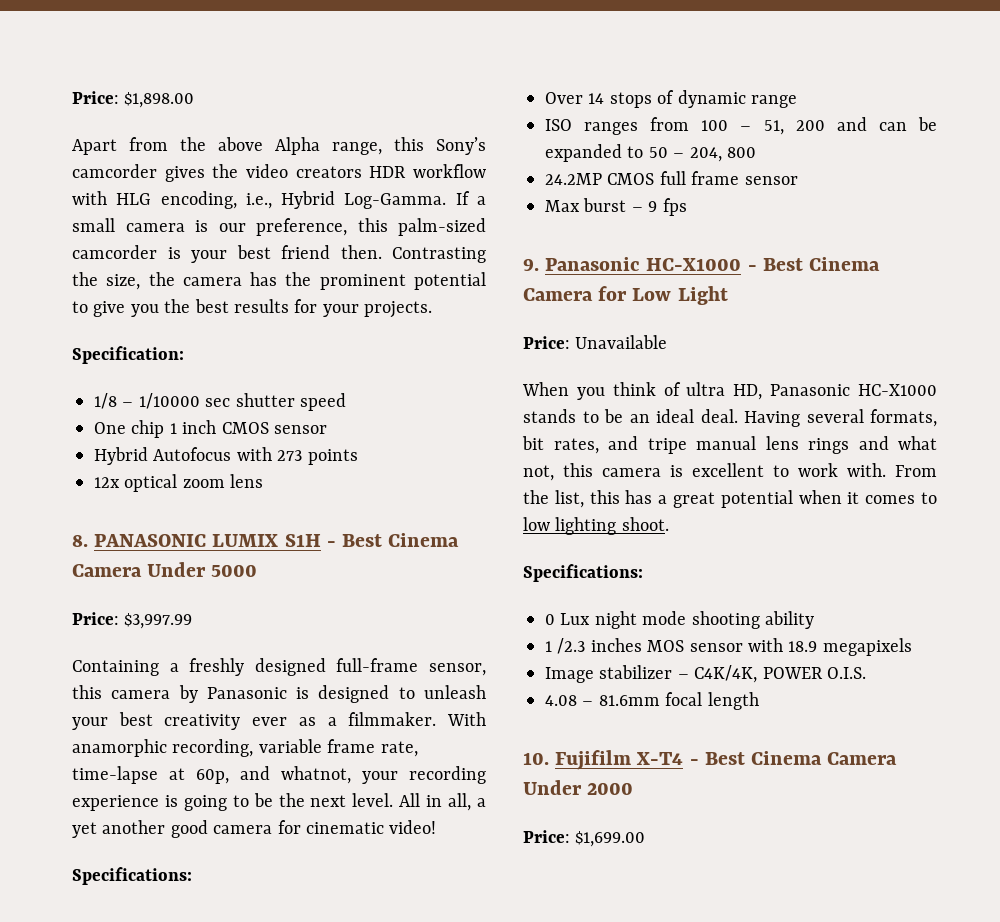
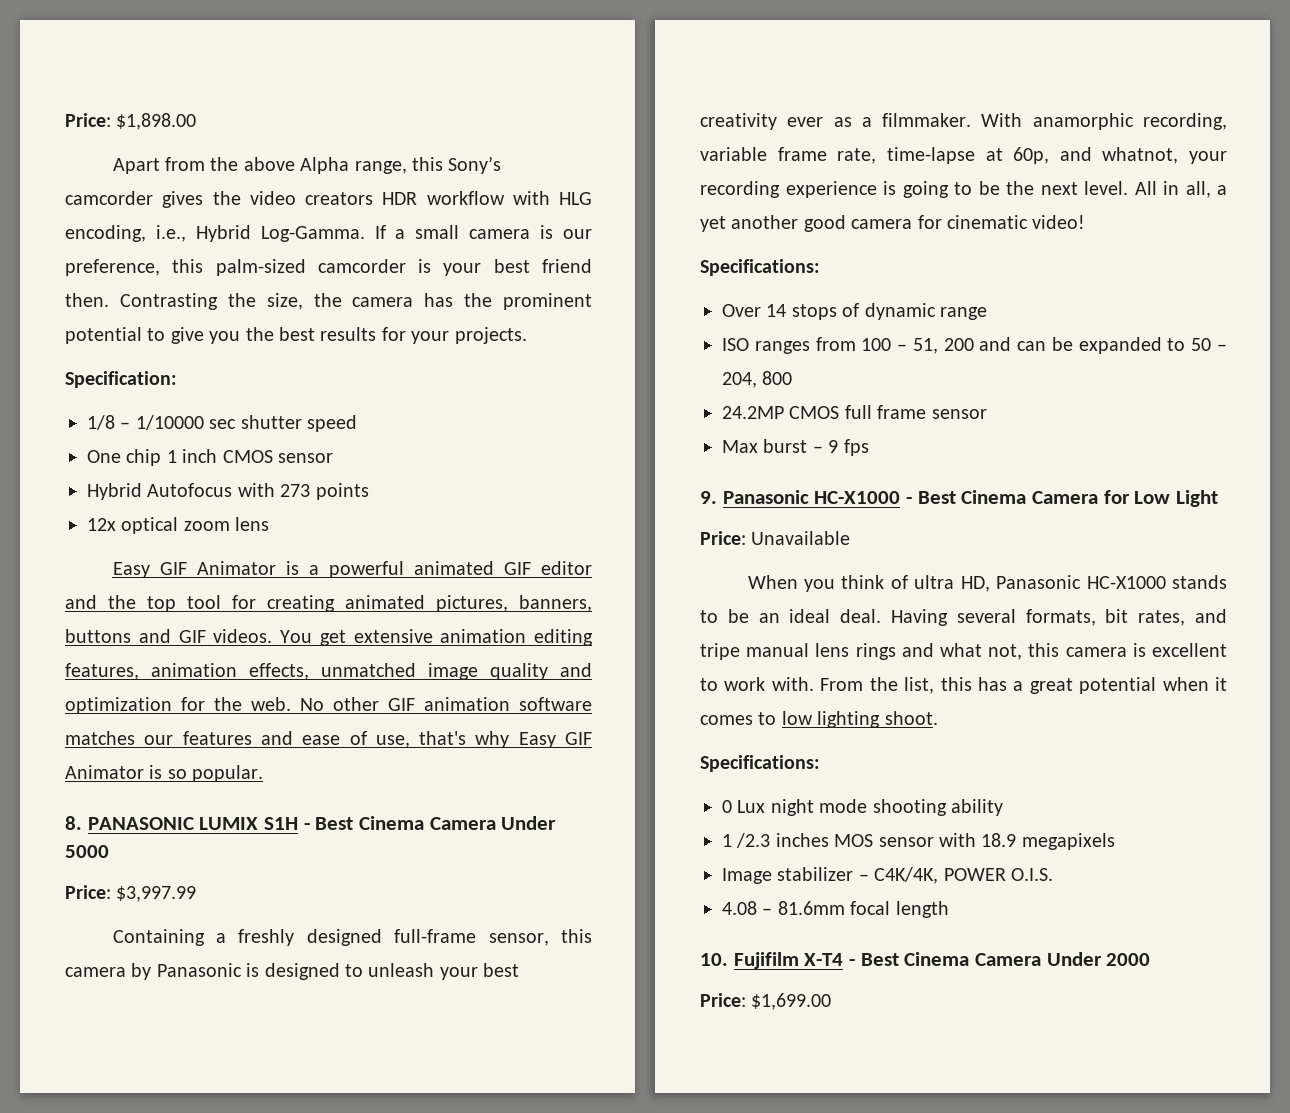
+ Easy GIF Animator is a powerful animated GIF editor and the top tool for creating animated pictures, banners, buttons and GIF videos. You get extensive animation editing features, animation effects, unmatched image quality and optimization for the web. No other GIF animation software matches our features and ease of use, that's why Easy GIF Animator is so popular.

